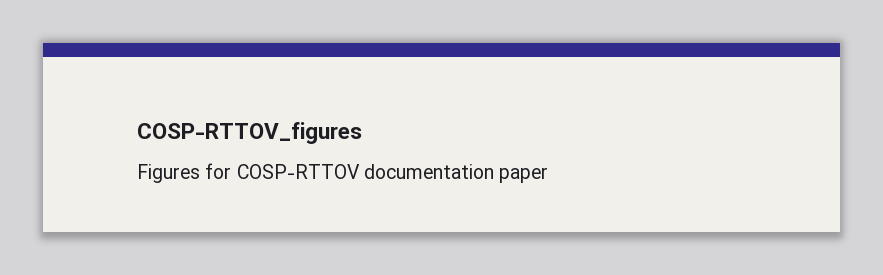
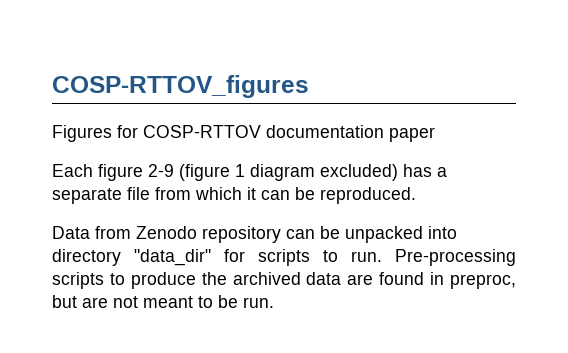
+ Each figure 2-9 (figure 1 diagram excluded) has a separate file from which it can be reproduced.
+ Data from Zenodo repository can be unpacked into directory "data_dir" for scripts to run. Pre-processing scripts to produce the archived data are found in preproc, but are not meant to be run.

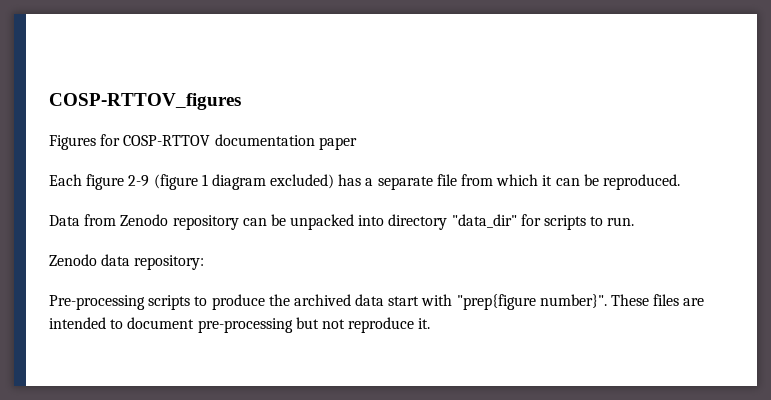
- Data from Zenodo repository can be unpacked into directory "data_dir" for scripts to run. Pre-processing scripts to produce the archived data are found in preproc, but are not meant to be run.
+ Data from Zenodo repository can be unpacked into directory "data_dir" for scripts to run.
+ Zenodo data repository:
+ Pre-processing scripts to produce the archived data start with "prep{figure number}". These files are intended to document pre-processing but not reproduce it.

